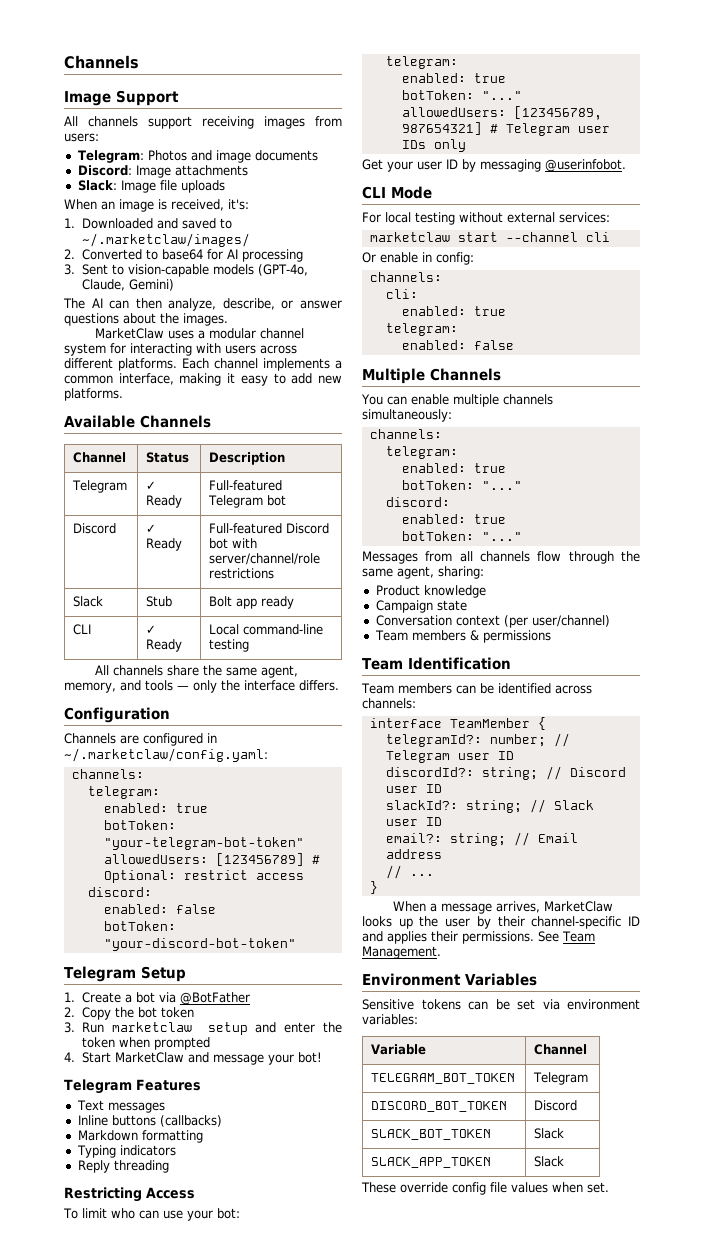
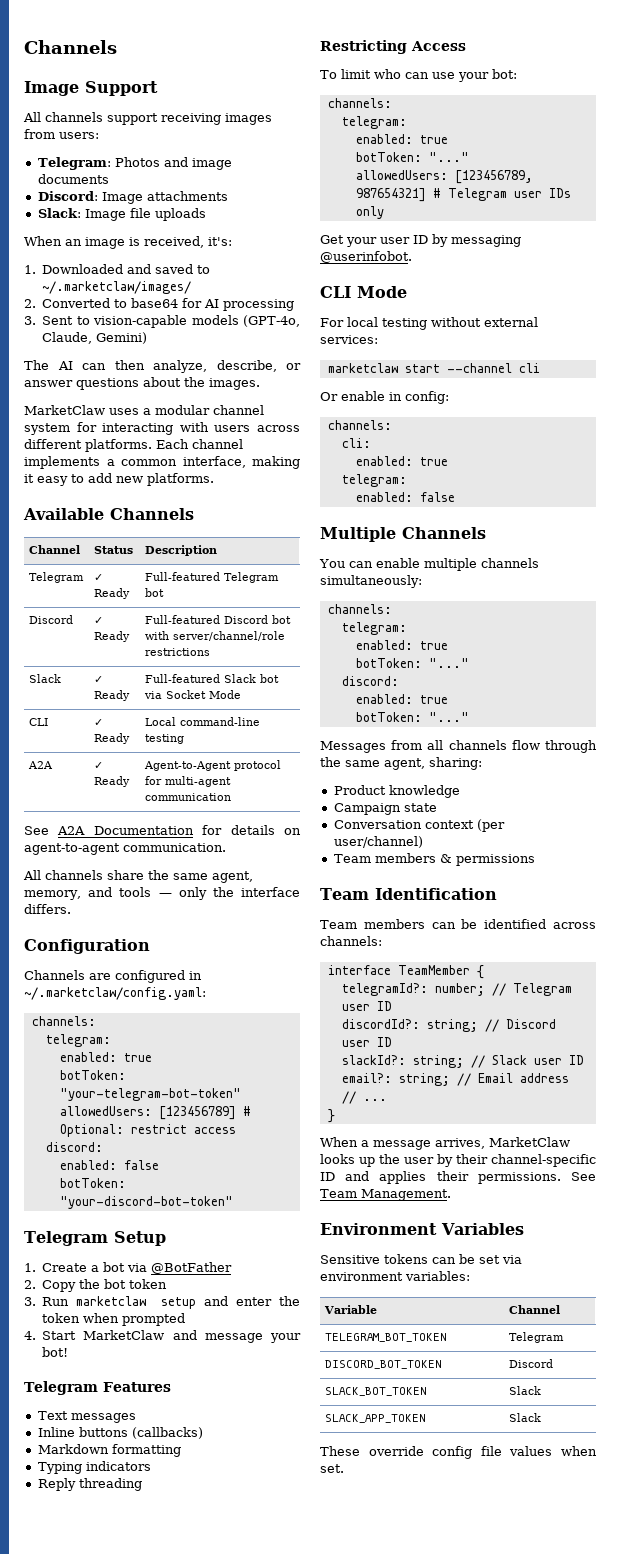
- Slack | Stub | Bolt app ready
+ Slack | ✓ Ready | Full-featured Slack bot via Socket Mode
+ A2A | ✓ Ready | Agent-to-Agent protocol for multi-agent communication
+ See A2A Documentation for details on agent-to-agent communication.
  To limit who can use your bot:
+ channels:

